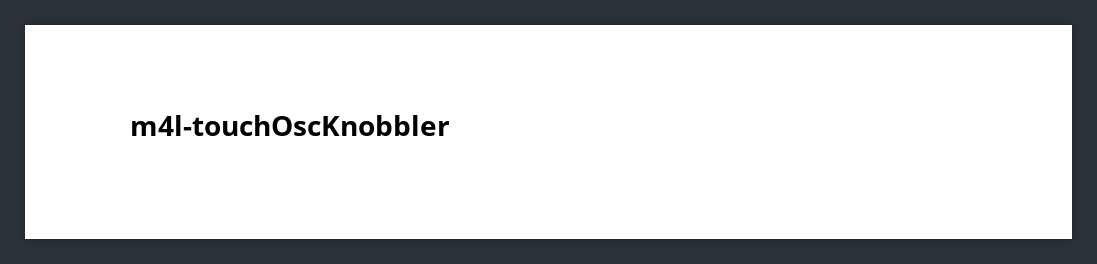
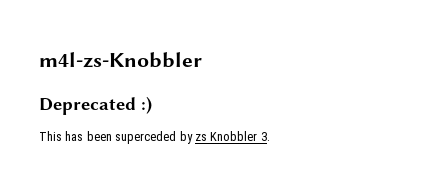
- m4l-touchOscKnobbler
+ m4l-zs-Knobbler
+ Deprecated :)
+ This has been superceded by zs Knobbler 3.

